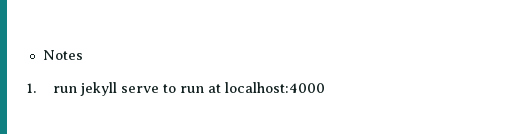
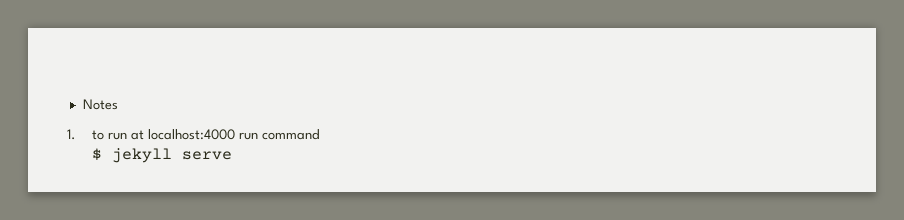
- 1. run jekyll serve to run at localhost:4000
+ 1. to run at localhost:4000 run command
+ $ jekyll serve

